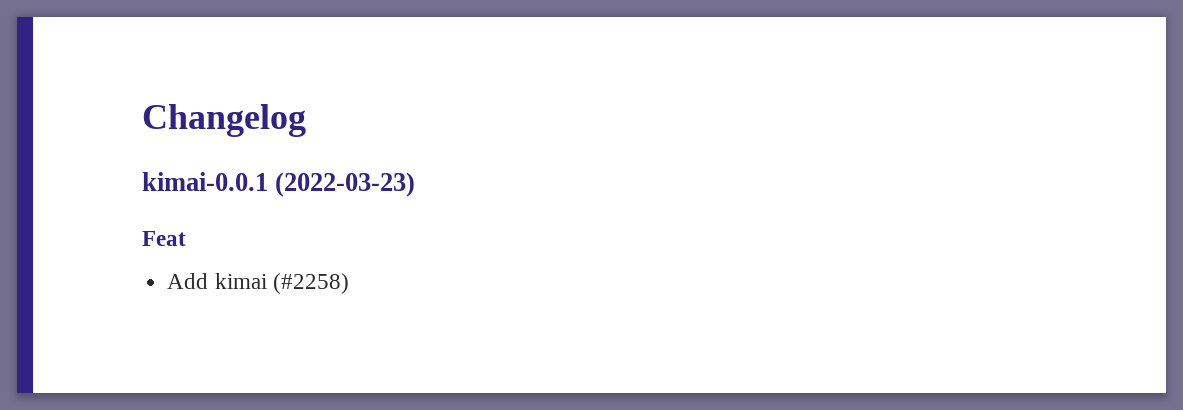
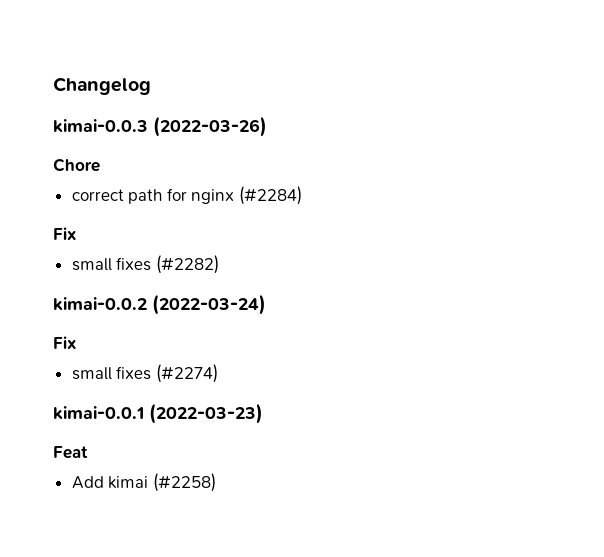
+ kimai-0.0.3 (2022-03-26)
+ Chore
+ correct path for nginx (#2284)
+ Fix
+ small fixes (#2282)
+ kimai-0.0.2 (2022-03-24)
+ Fix
+ small fixes (#2274)

